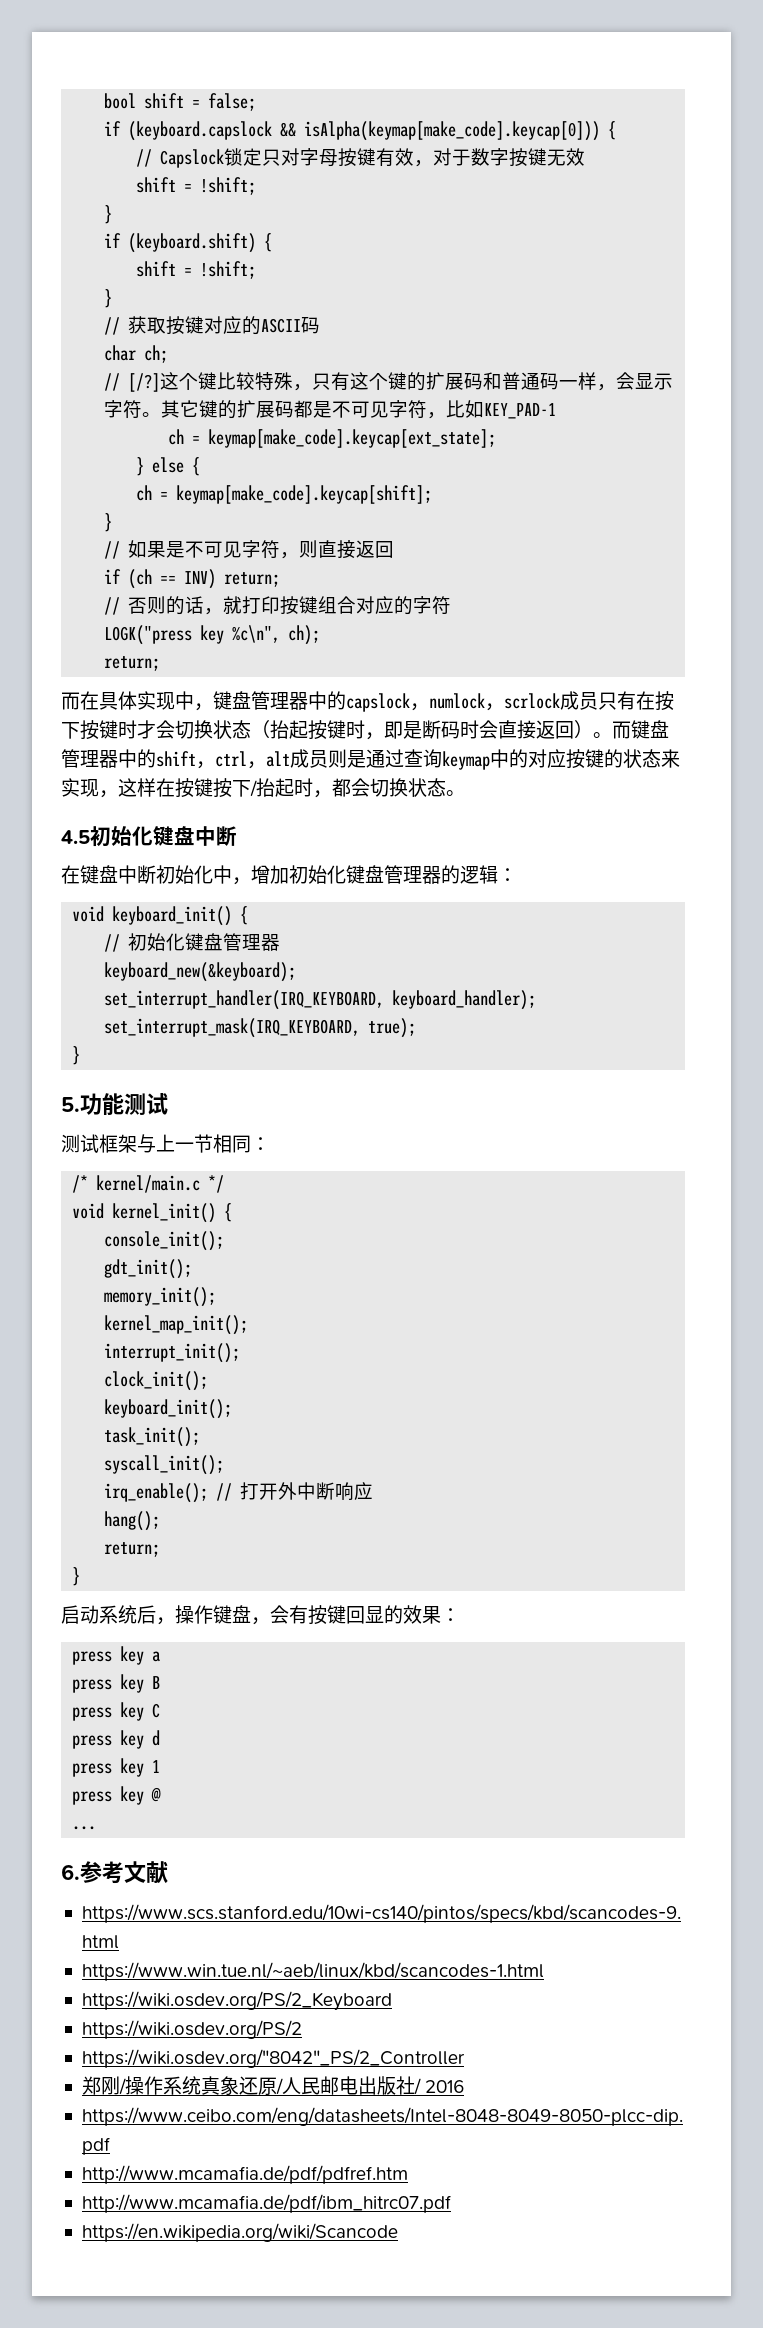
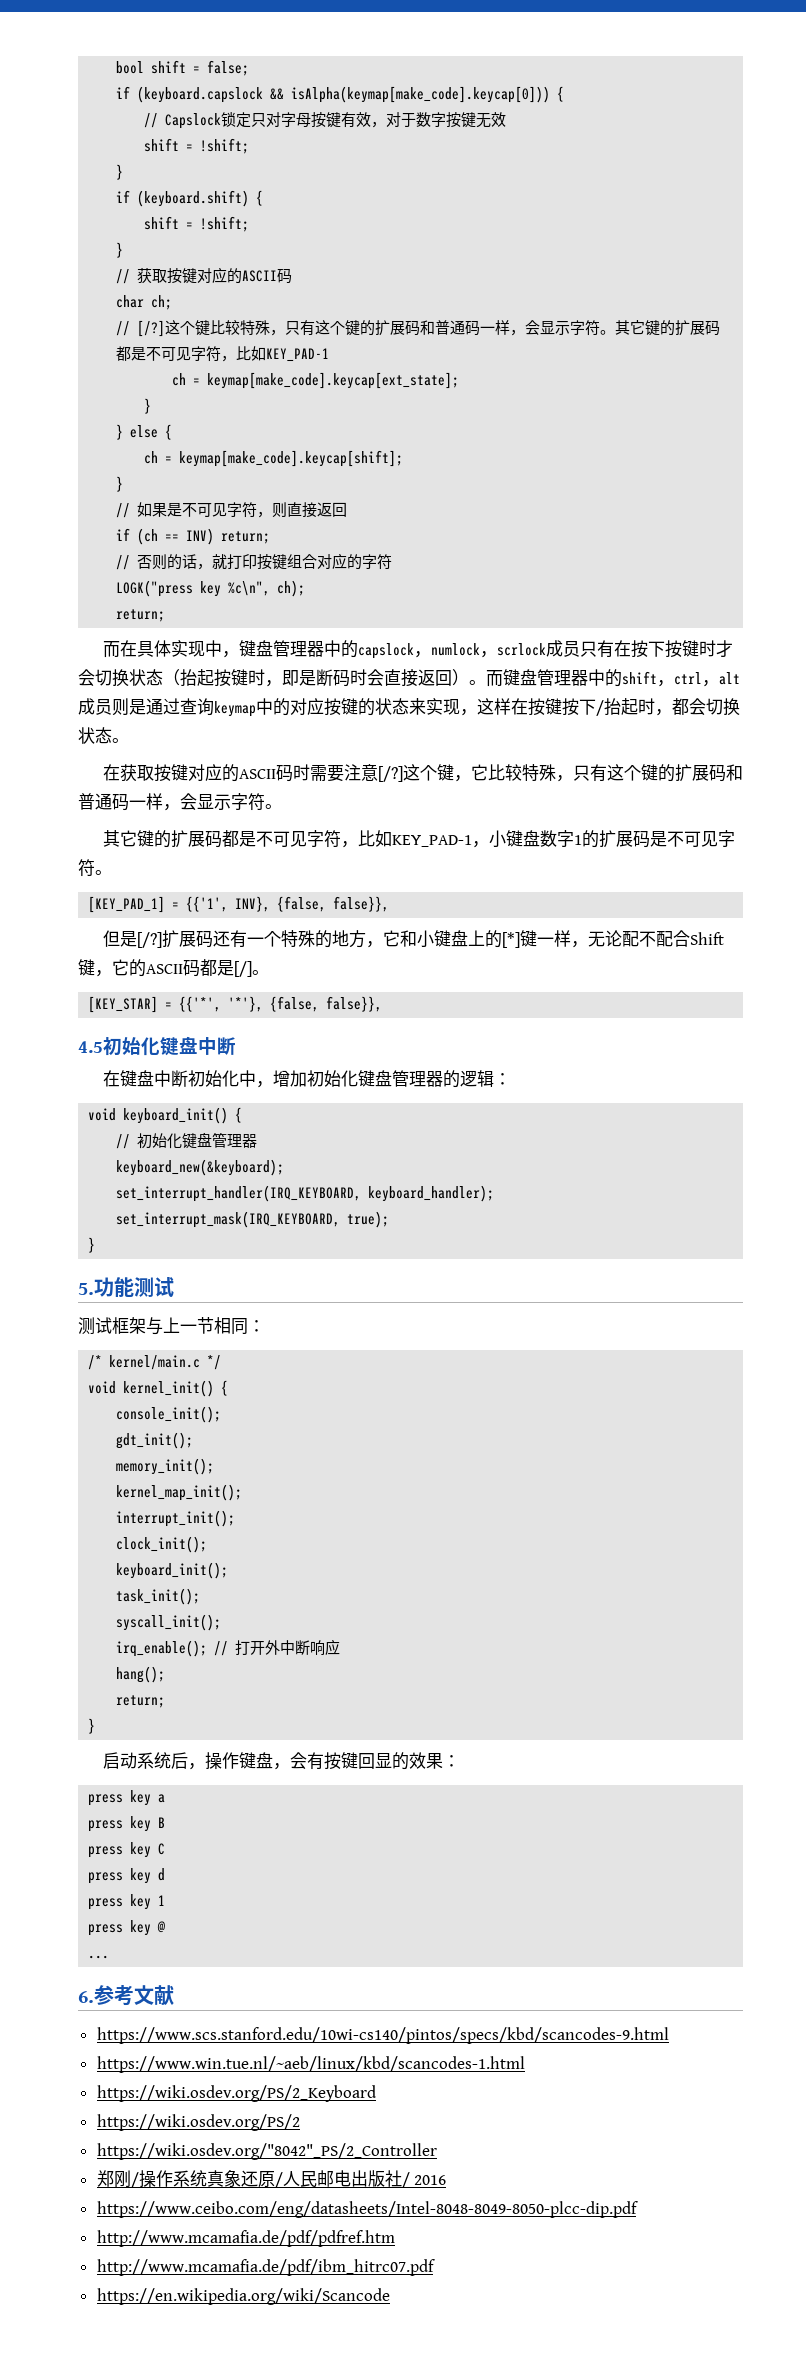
  ch = keymap[make_code].keycap[ext_state];
+ }
+ 在获取按键对应的ASCII码时需要注意[/?]这个键，它比较特殊，只有这个键的扩展码和普通码一样，会显示字符。
+ 其它键的扩展码都是不可见字符，比如KEY_PAD-1，小键盘数字1的扩展码是不可见字符。
+ [KEY_PAD_1] = {{'1', INV}, {false, false}},
+ 但是[/?]扩展码还有一个特殊的地方，它和小键盘上的[*]键一样，无论配不配合Shift键，它的ASCII码都是[/]。
+ [KEY_STAR] = {{'*', '*'}, {false, false}},

